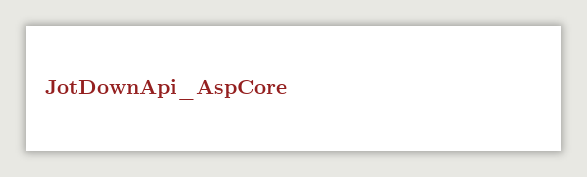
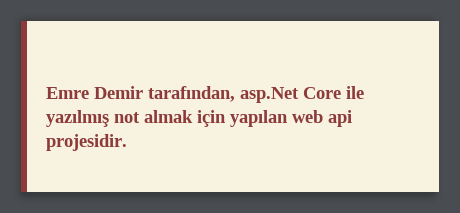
- JotDownApi_AspCore
+ Emre Demir tarafından, asp.Net Core ile yazılmış not almak için yapılan web api projesidir.

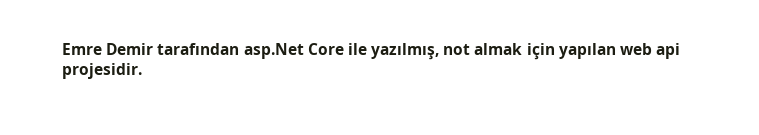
- Emre Demir tarafından, asp.Net Core ile yazılmış not almak için yapılan web api projesidir.
+ Emre Demir tarafından asp.Net Core ile yazılmış, not almak için yapılan web api projesidir.

